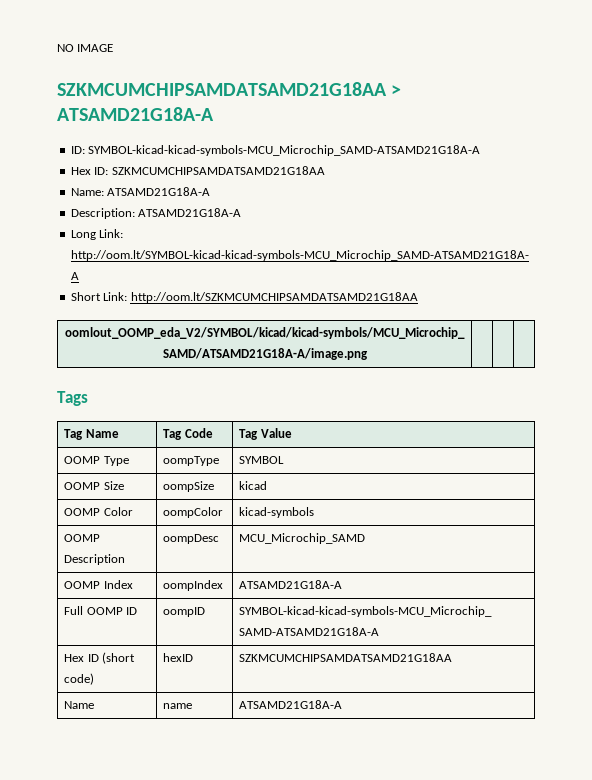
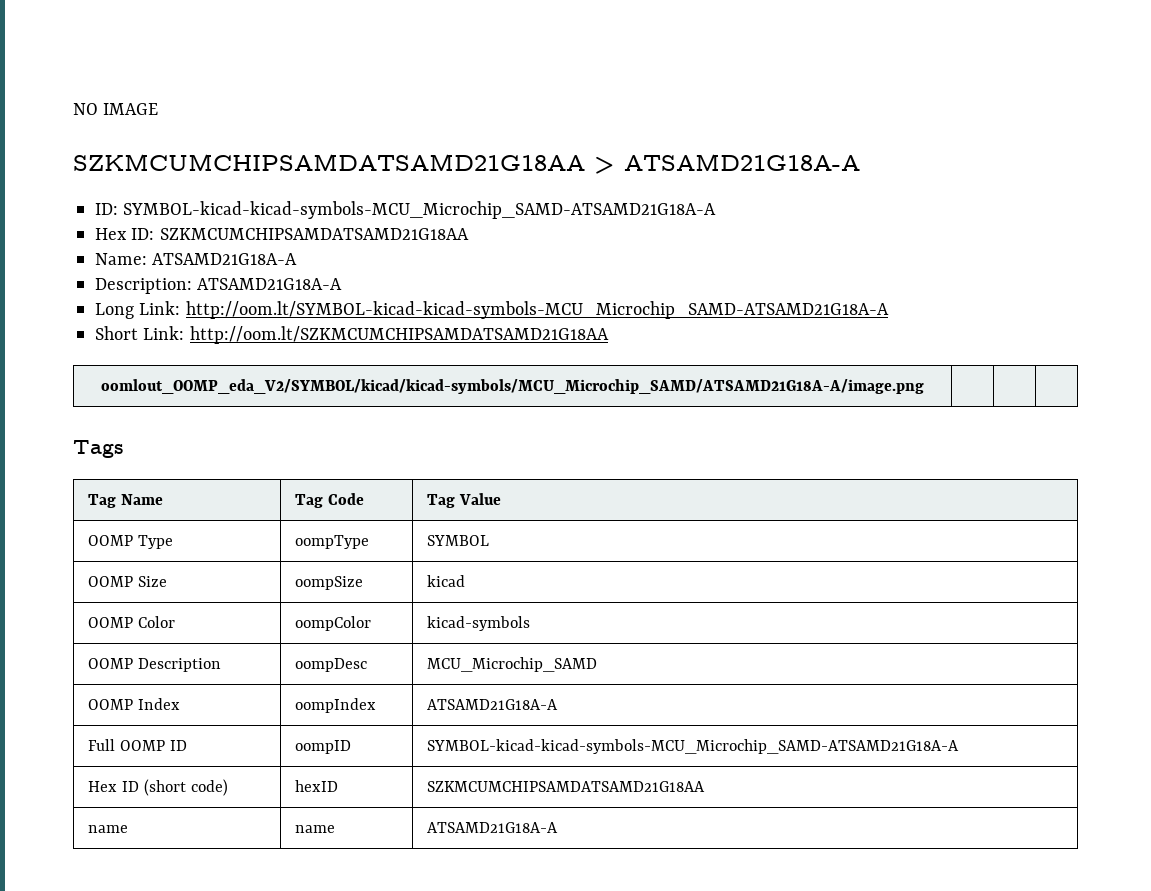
- Name | name | ATSAMD21G18A-A
+ name | name | ATSAMD21G18A-A

